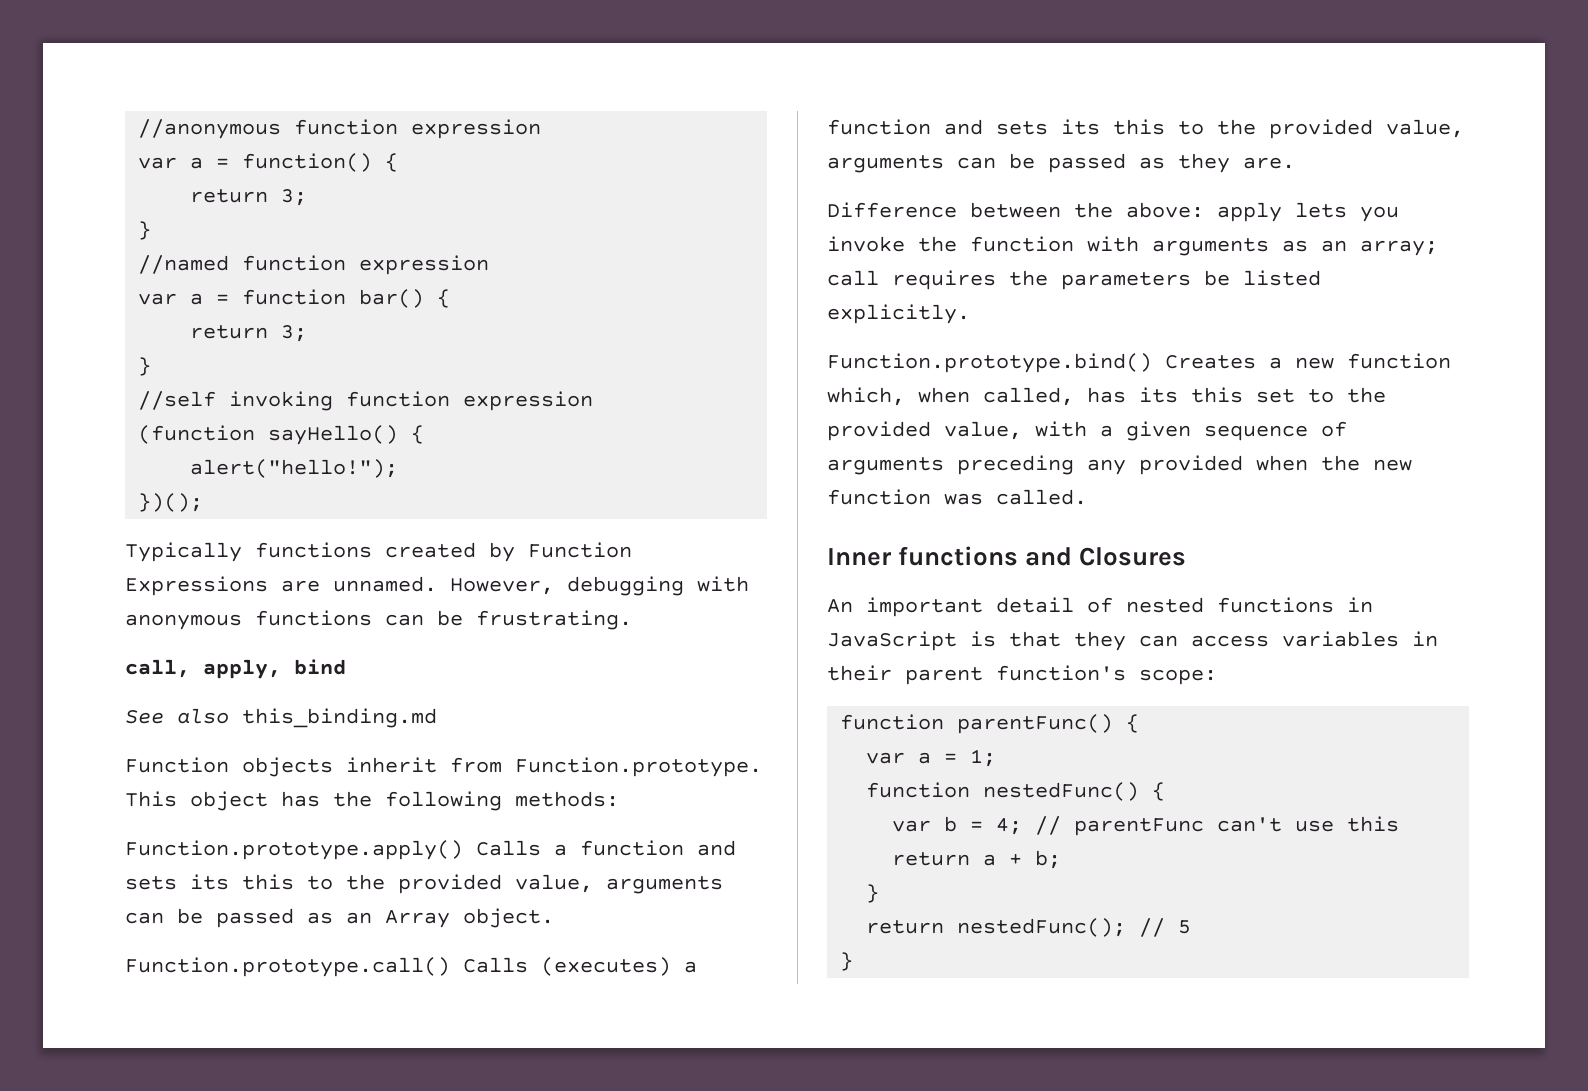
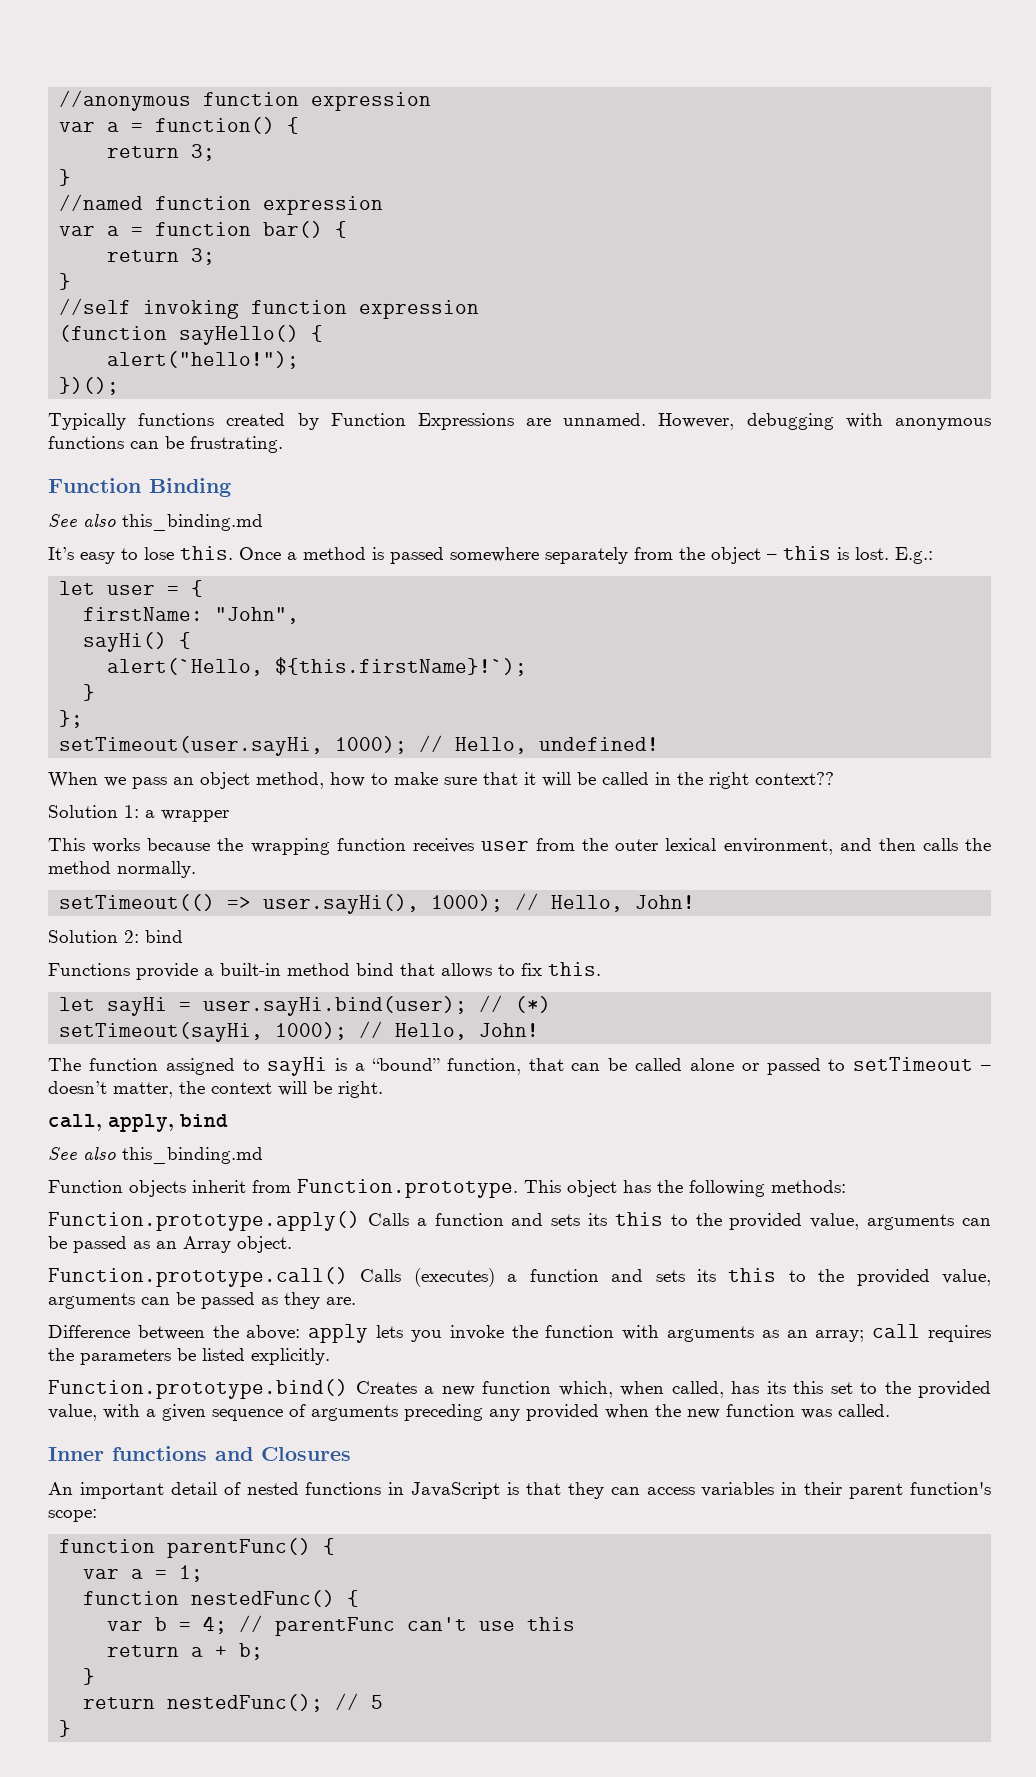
+ Function Binding
+ See also this_binding.md
+ It’s easy to lose this. Once a method is passed somewhere separately from the object – this is lost. E.g.:
+ let user = {
+ firstName: "John",
+ sayHi() {
+ alert(`Hello, ${this.firstName}!`);
+ }
+ };
+ setTimeout(user.sayHi, 1000); // Hello, undefined!
+ When we pass an object method, how to make sure that it will be called in the right context??
+ Solution 1: a wrapper
+ This works because the wrapping function receives user from the outer lexical environment, and then calls the method normally.
+ setTimeout(() => user.sayHi(), 1000); // Hello, John!
+ Solution 2: bind
+ Functions provide a built-in method bind that allows to fix this.
+ let sayHi = user.sayHi.bind(user); // (*)
+ setTimeout(sayHi, 1000); // Hello, John!
+ The function assigned to sayHi is a “bound” function, that can be called alone or passed to setTimeout – doesn’t matter, the context will be right.

